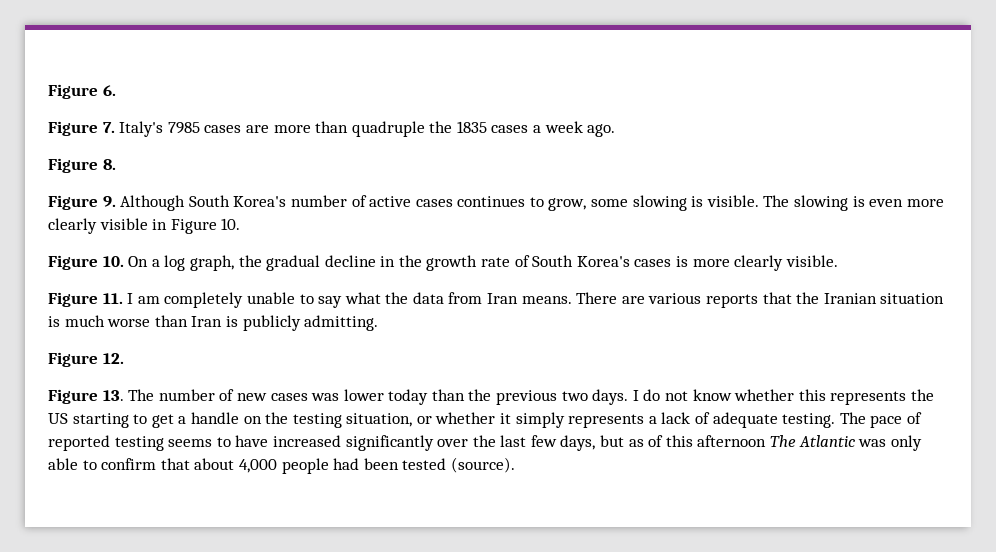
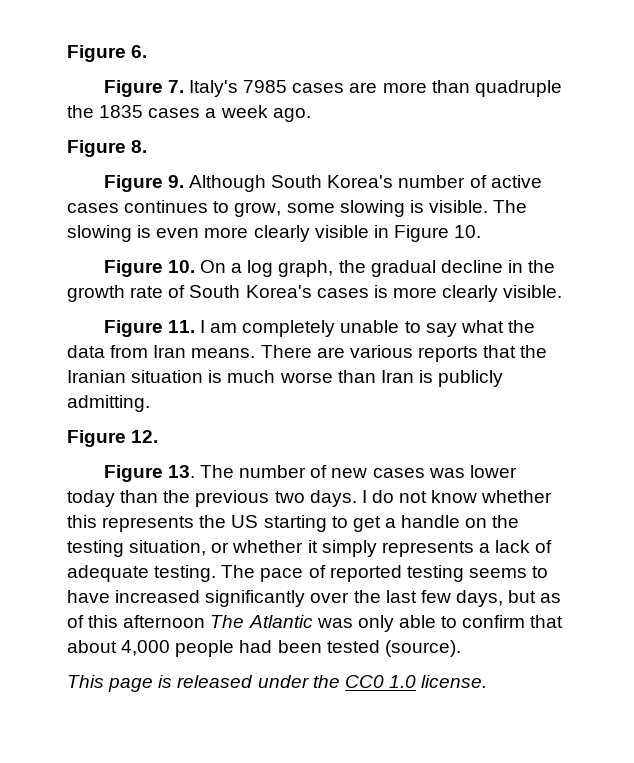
+ This page is released under the CC0 1.0 license.

